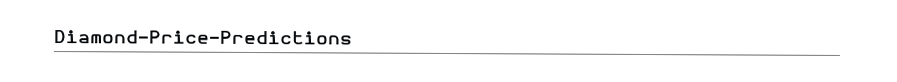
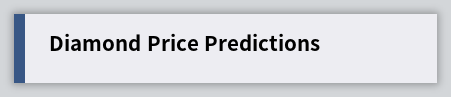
- Diamond-Price-Predictions
+ Diamond Price Predictions

